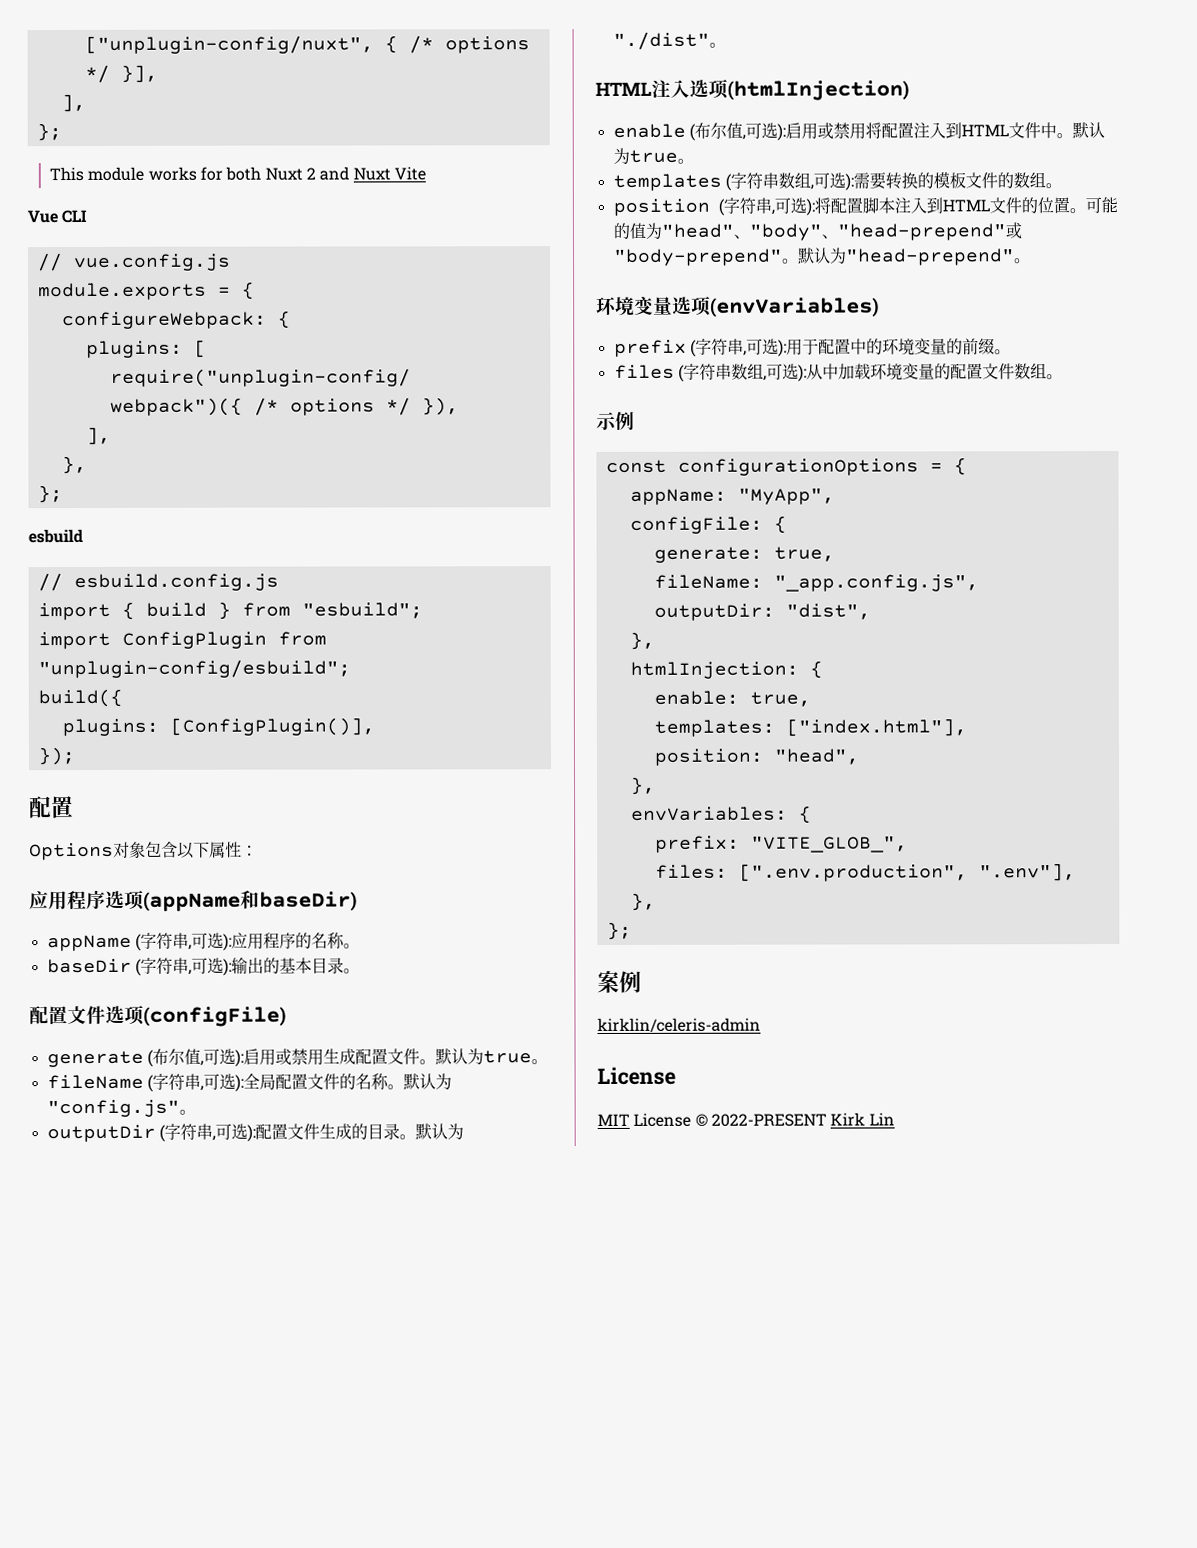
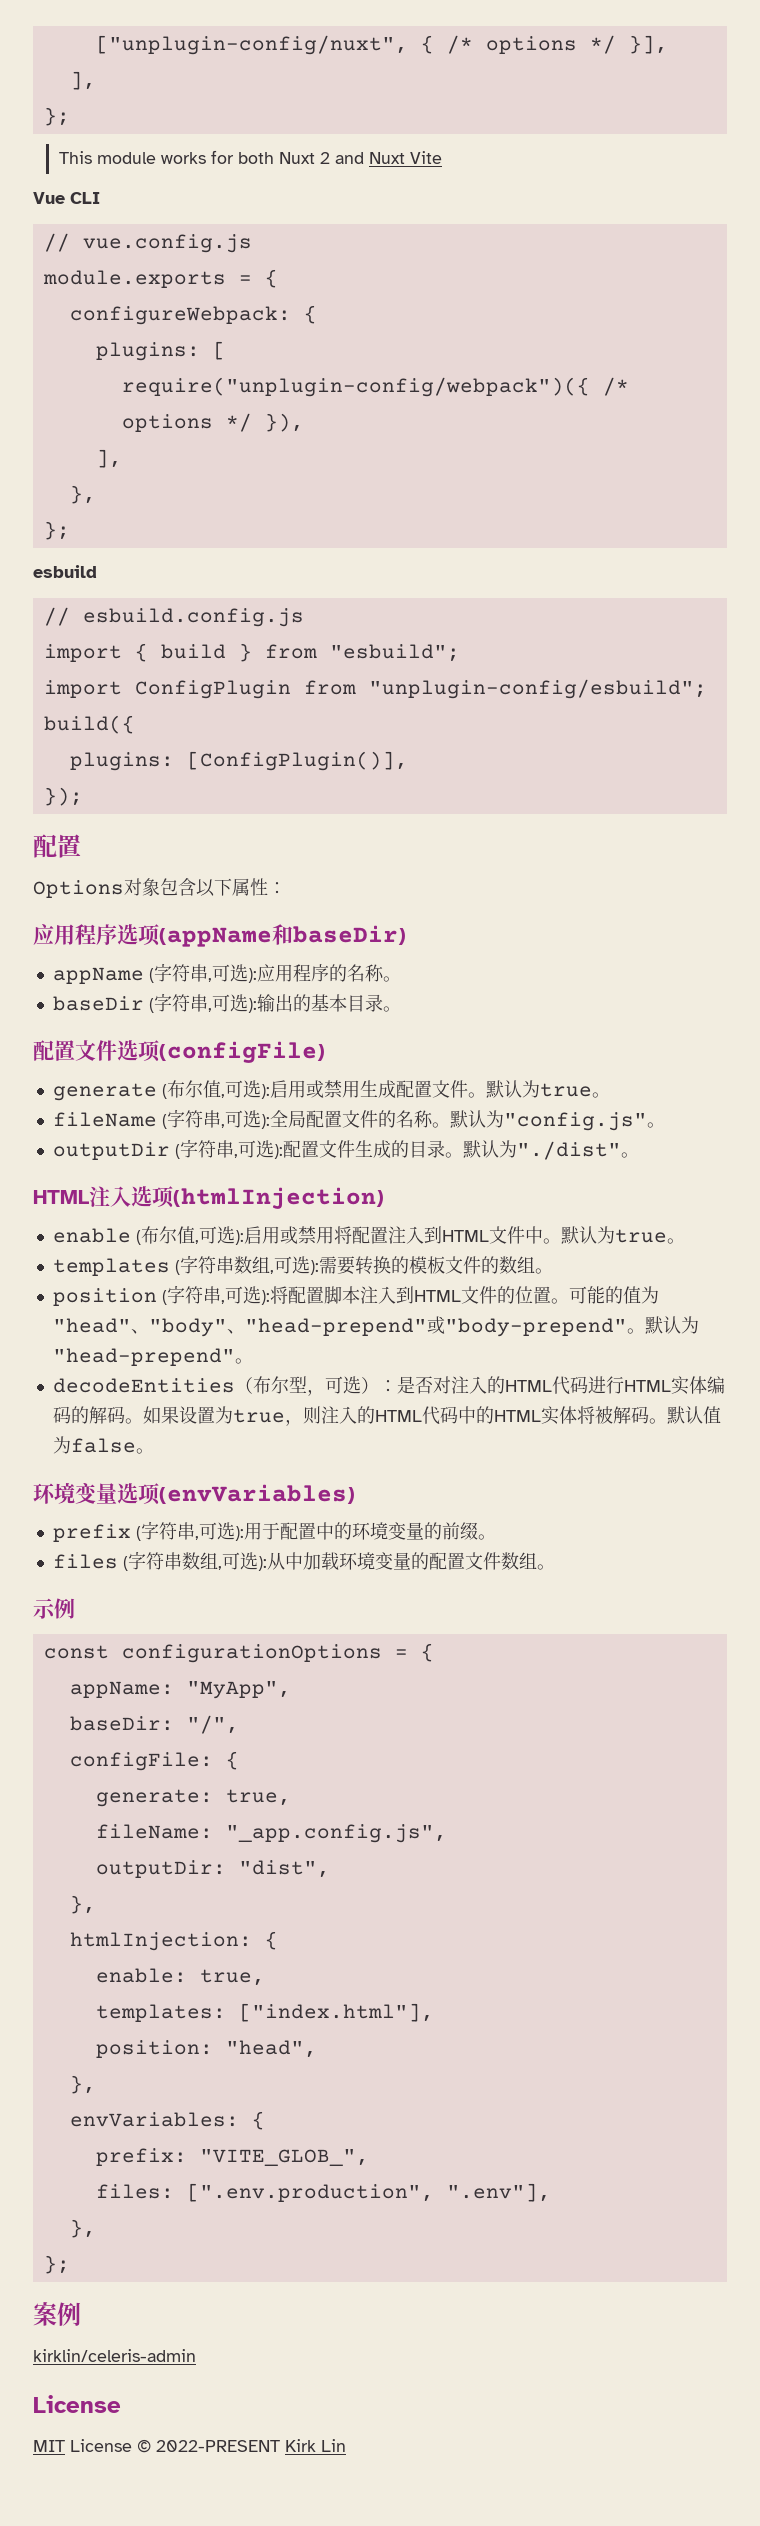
+ decodeEntities（布尔型，可选）：是否对注入的HTML代码进行HTML实体编码的解码。如果设置为true，则注入的HTML代码中的HTML实体将被解码。默认值为false。
+ baseDir: "/",

